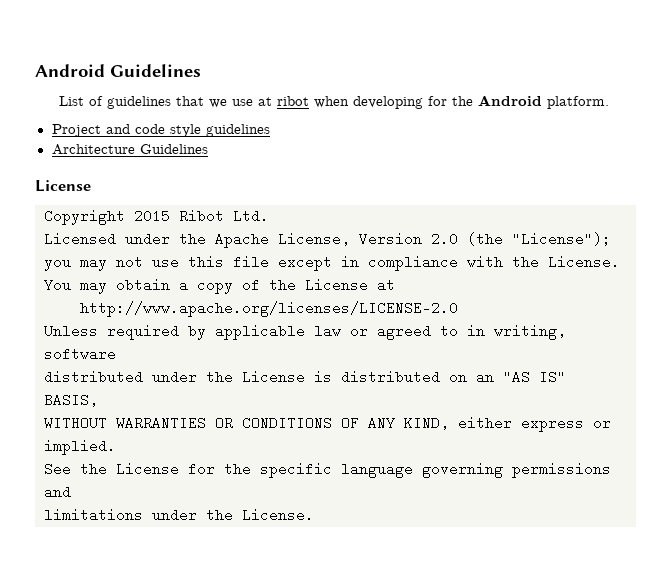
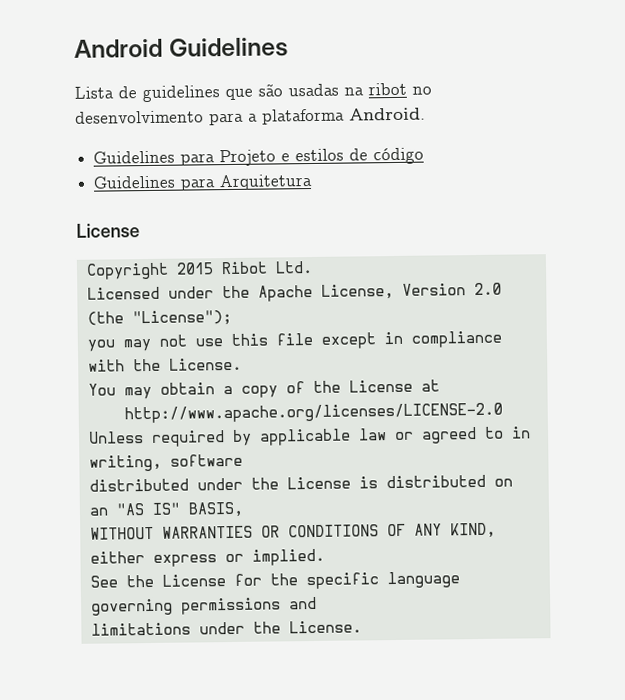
- List of guidelines that we use at ribot when developing for the Android platform.
- Project and code style guidelines
- Architecture Guidelines
+ Lista de guidelines que são usadas na ribot no desenvolvimento para a plataforma Android.
+ Guidelines para Projeto e estilos de código
+ Guidelines para Arquitetura

